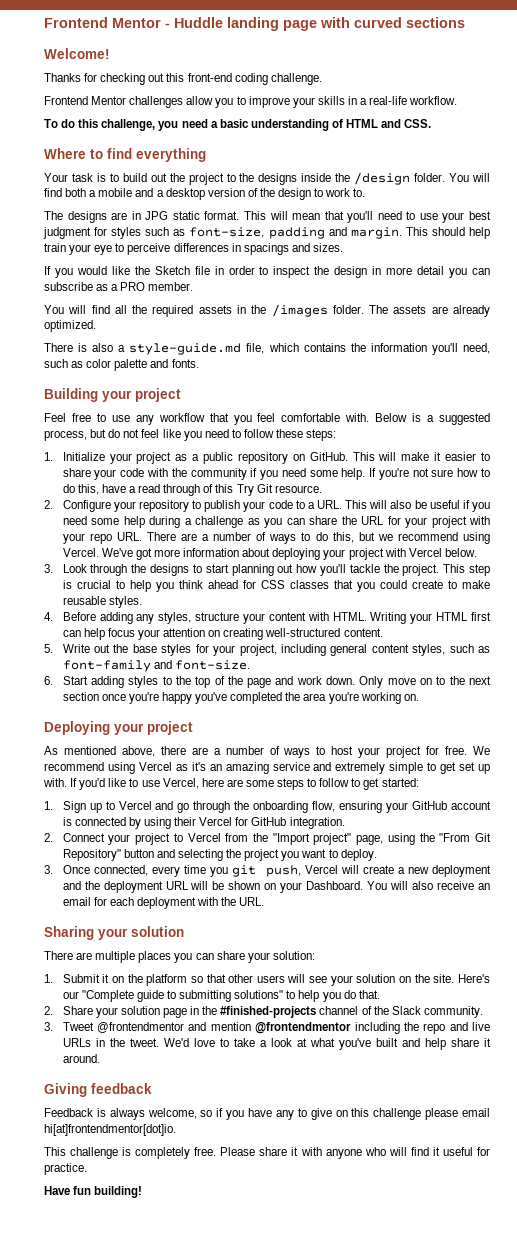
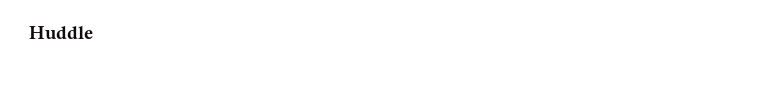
- Frontend Mentor - Huddle landing page with curved sections
- Welcome!
- Thanks for checking out this front-end coding challenge.
- Frontend Mentor challenges allow you to improve your skills in a real-life workflow.
- To do this challenge, you need a basic understanding of HTML and CSS.
- Where to find everything
- Your task is to build out the project to the designs inside the /design folder. You will find both a mobile and a desktop version of the design to work to.
- The designs are in JPG static format. This will mean that you'll need to use your best judgment for styles such as font-size, padding and margin. This should help train your eye to perceive differences in spacings and sizes.
- If you would like the Sketch file in order to inspect the design in more detail you can subscribe as a PRO member.
- You will find all the required assets in the /images folder. The assets are already optimized.
- There is also a style-guide.md file, which contains the information you'll need, such as color palette and fonts.
- Building your project
- Feel free to use any workflow that you feel comfortable with. Below is a suggested process, but do not feel like you need to follow these steps:
- 1. Initialize your project as a public repository on GitHub. This will make it easier to share your code with the community if you need some help. If you're not sure how to do this, have a read through of this Try Git resource.
- 2. Configure your repository to publish your code to a URL. This will also be useful if you need some help during a challenge as you can share the URL for your project with your repo URL. There are a number of ways to do this, but we recommend using Vercel. We've got more information about deploying your project with Vercel below.
- 3. Look through the designs to start planning out how you'll tackle the project. This step is crucial to help you think ahead for CSS classes that you could create to make reusable styles.
- 4. Before adding any styles, structure your content with HTML. Writing your HTML first can help focus your attention on creating well-structured content.
- 5. Write out the base styles for your project, including general content styles, such as font-family and font-size.
- 6. Start adding styles to the top of the page and work down. Only move on to the next section once you're happy you've completed the area you're working on.
- Deploying your project
- As mentioned above, there are a number of ways to host your project for free. We recommend using Vercel as it's an amazing service and extremely simple to get set up with. If you'd like to use Vercel, here are some steps to follow to get started:
- 1. Sign up to Vercel and go through the onboarding flow, ensuring your GitHub account is connected by using their Vercel for GitHub integration.
- 2. Connect your project to Vercel from the "Import project" page, using the "From Git Repository" button and selecting the project you want to deploy.
- 3. Once connected, every time you git push, Vercel will create a new deployment and the deployment URL will be shown on your Dashboard. You will also receive an email for each deployment with the URL.
- Sharing your solution
- There are multiple places you can share your solution:
- 1. Submit it on the platform so that other users will see your solution on the site. Here's our "Complete guide to submitting solutions" to help you do that.
- 2. Share your solution page in the #finished-projects channel of the Slack community.
- 3. Tweet @frontendmentor and mention @frontendmentor including the repo and live URLs in the tweet. We'd love to take a look at what you've built and help share it around.
- Giving feedback
- Feedback is always welcome, so if you have any to give on this challenge please email hi[at]frontendmentor[dot]io.
- This challenge is completely free. Please share it with anyone who will find it useful for practice.
- Have fun building!
+ Huddle

